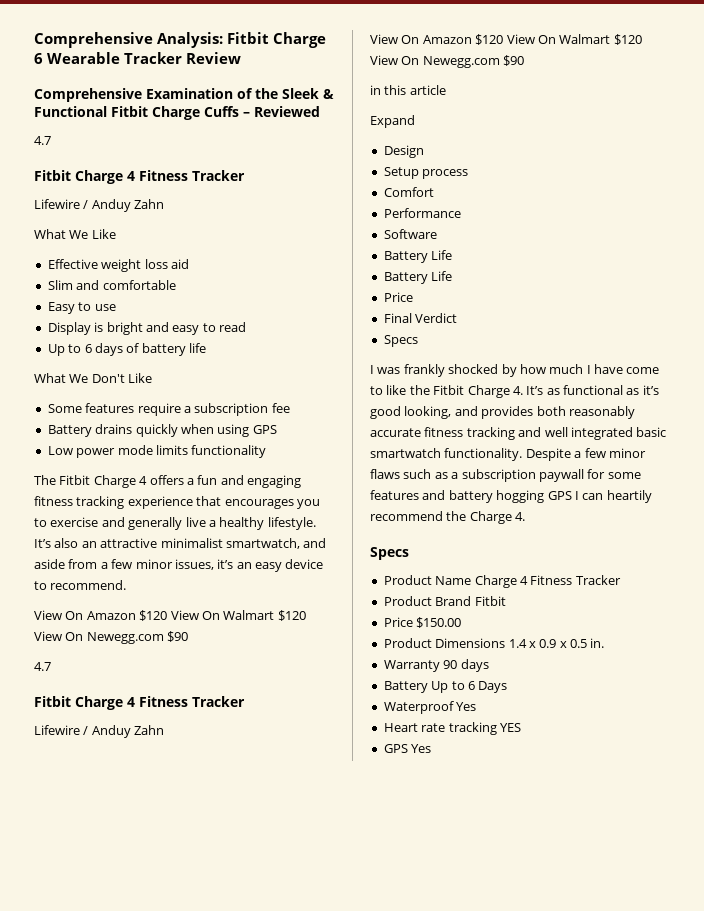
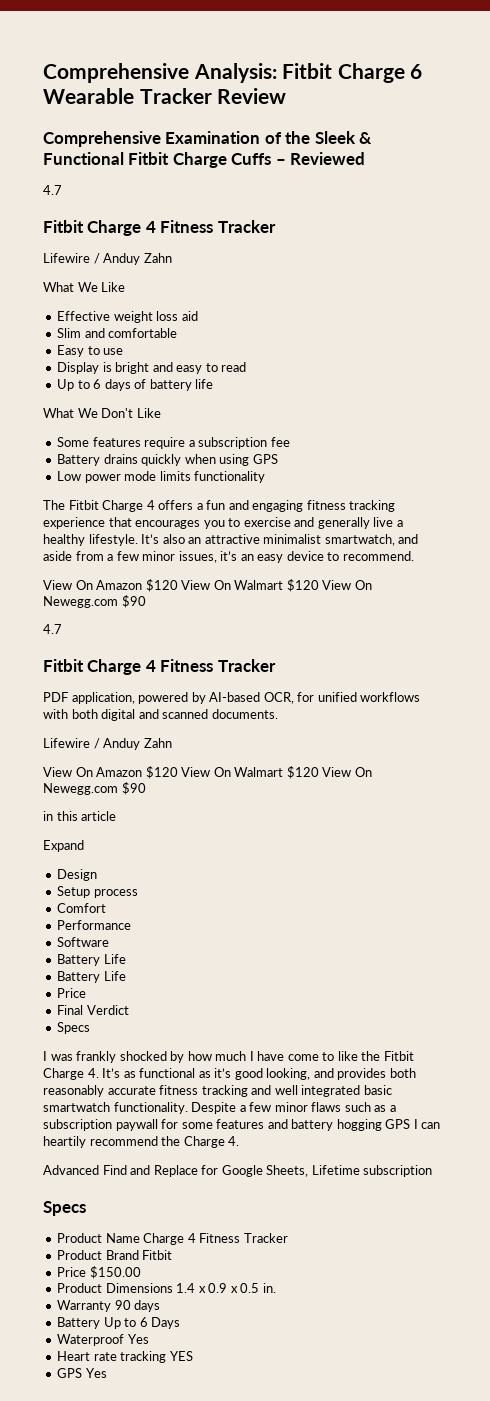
+ PDF application, powered by AI-based OCR, for unified workflows with both digital and scanned documents.
+ Advanced Find and Replace for Google Sheets, Lifetime subscription

